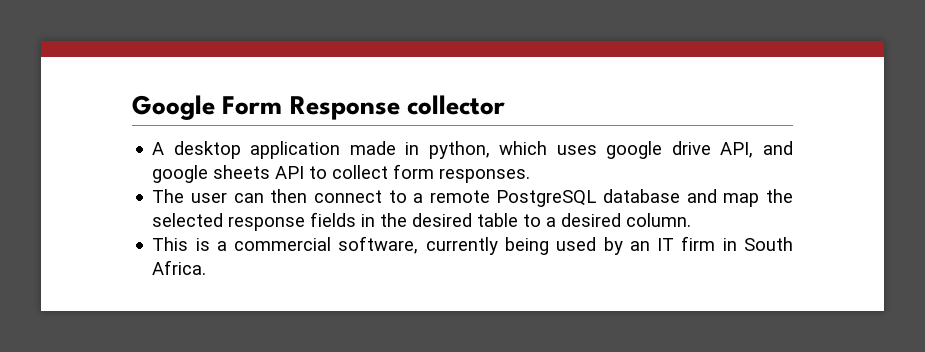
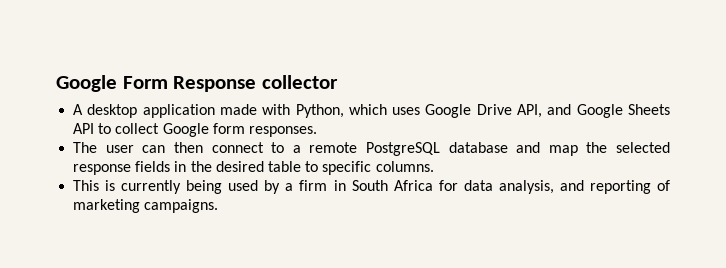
- A desktop application made in python, which uses google drive API, and google sheets API to collect form responses.
+ A desktop application made with Python, which uses Google Drive API, and Google Sheets API to collect Google form responses.
- The user can then connect to a remote PostgreSQL database and map the selected response fields in the desired table to a desired column.
+ The user can then connect to a remote PostgreSQL database and map the selected response fields in the desired table to specific columns.
- This is a commercial software, currently being used by an IT firm in South Africa.
+ This is currently being used by a firm in South Africa for data analysis, and reporting of marketing campaigns.

